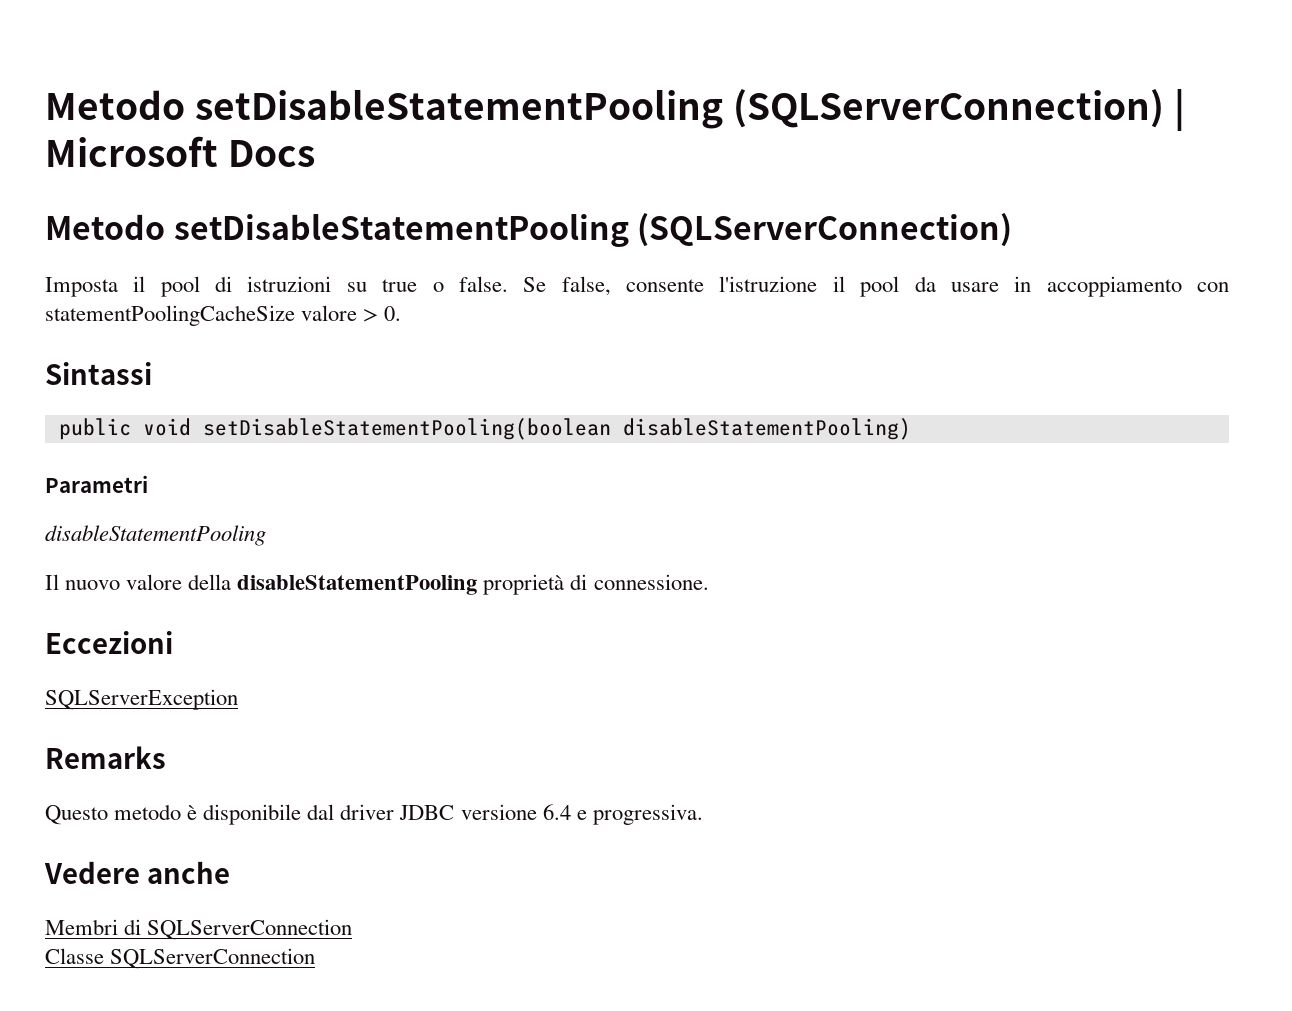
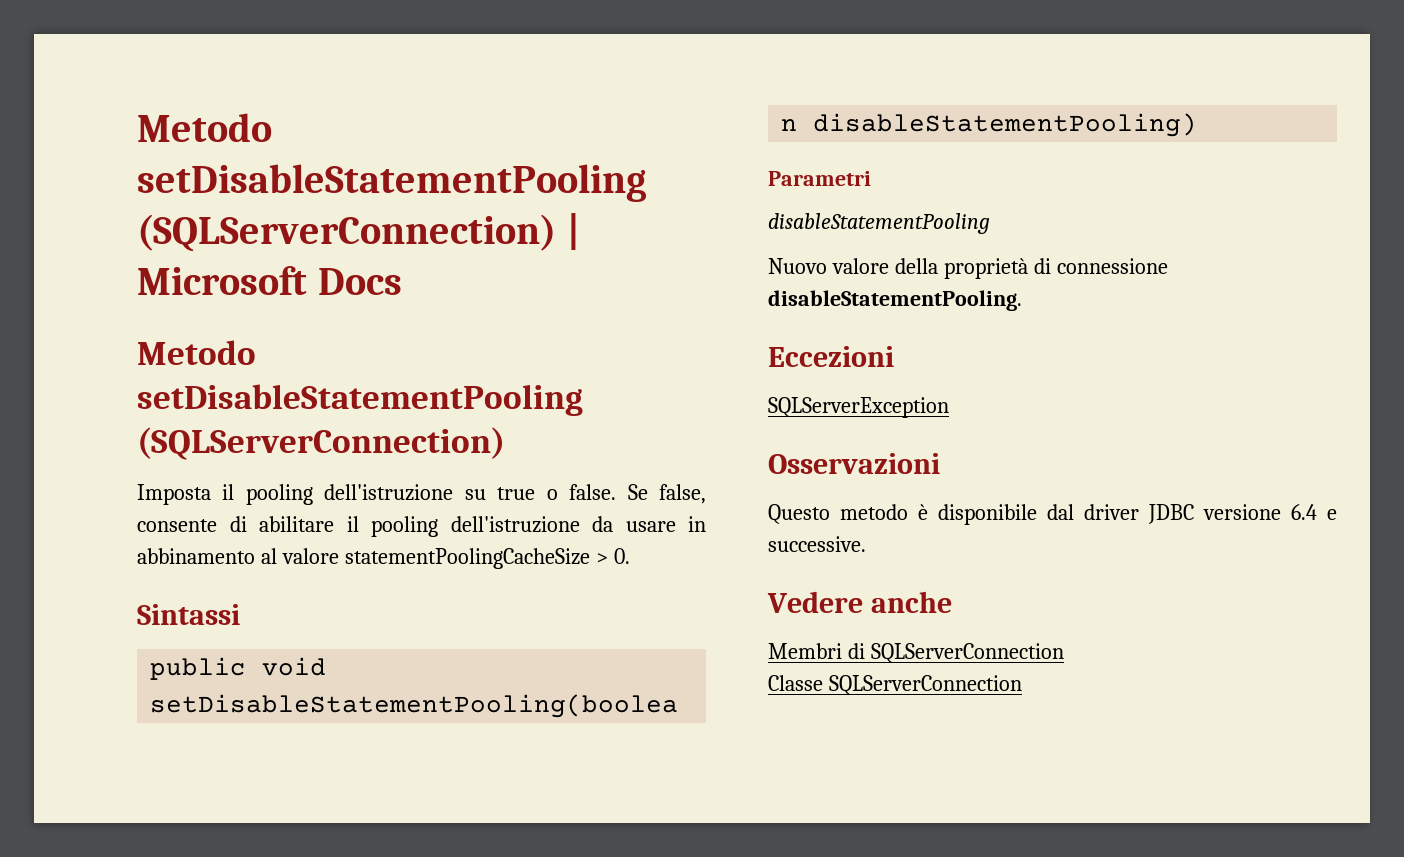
- Imposta il pool di istruzioni su true o false.
+ Imposta il pooling dell'istruzione su true o false.
- Se false, consente l'istruzione il pool da usare in accoppiamento con statementPoolingCacheSize valore > 0.
+ Se false, consente di abilitare il pooling dell'istruzione da usare in abbinamento al valore statementPoolingCacheSize > 0.
- Il nuovo valore della disableStatementPooling proprietà di connessione.
+ Nuovo valore della proprietà di connessione disableStatementPooling.
- Remarks
+ Osservazioni
- Questo metodo è disponibile dal driver JDBC versione 6.4 e progressiva.
+ Questo metodo è disponibile dal driver JDBC versione 6.4 e successive.

